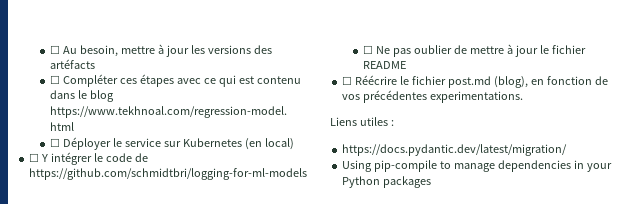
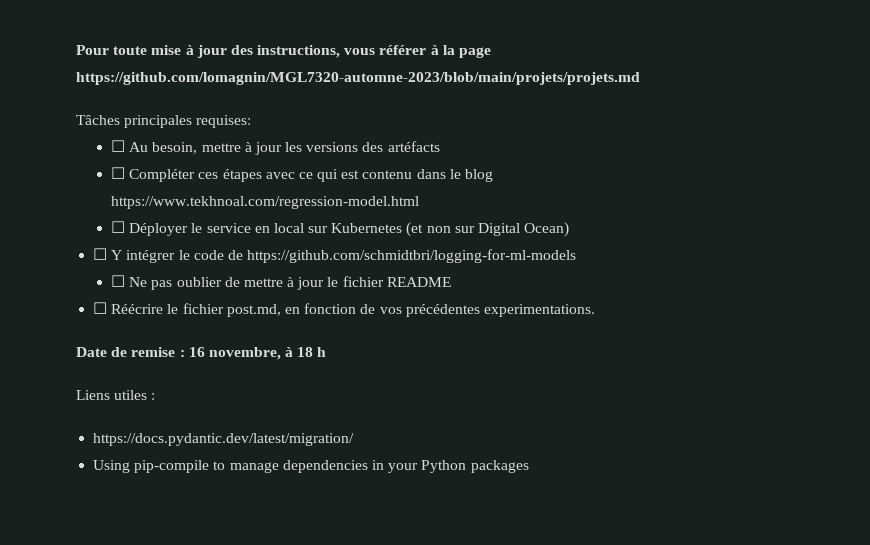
+ Pour toute mise à jour des instructions, vous référer à la page https://github.com/lomagnin/MGL7320-automne-2023/blob/main/projets/projets.md
+ Tâches principales requises:
- ☐ Déployer le service sur Kubernetes (en local)
+ ☐ Déployer le service en local sur Kubernetes (et non sur Digital Ocean)
- ☐ Réécrire le fichier post.md (blog), en fonction de vos précédentes experimentations.
+ ☐ Réécrire le fichier post.md, en fonction de vos précédentes experimentations.
+ Date de remise : 16 novembre, à 18 h

